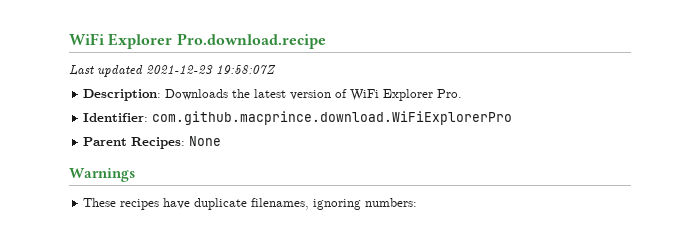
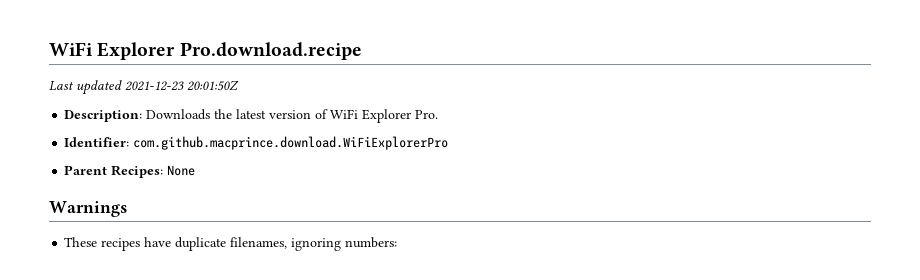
- Last updated 2021-12-23 19:58:07Z
+ Last updated 2021-12-23 20:01:50Z

